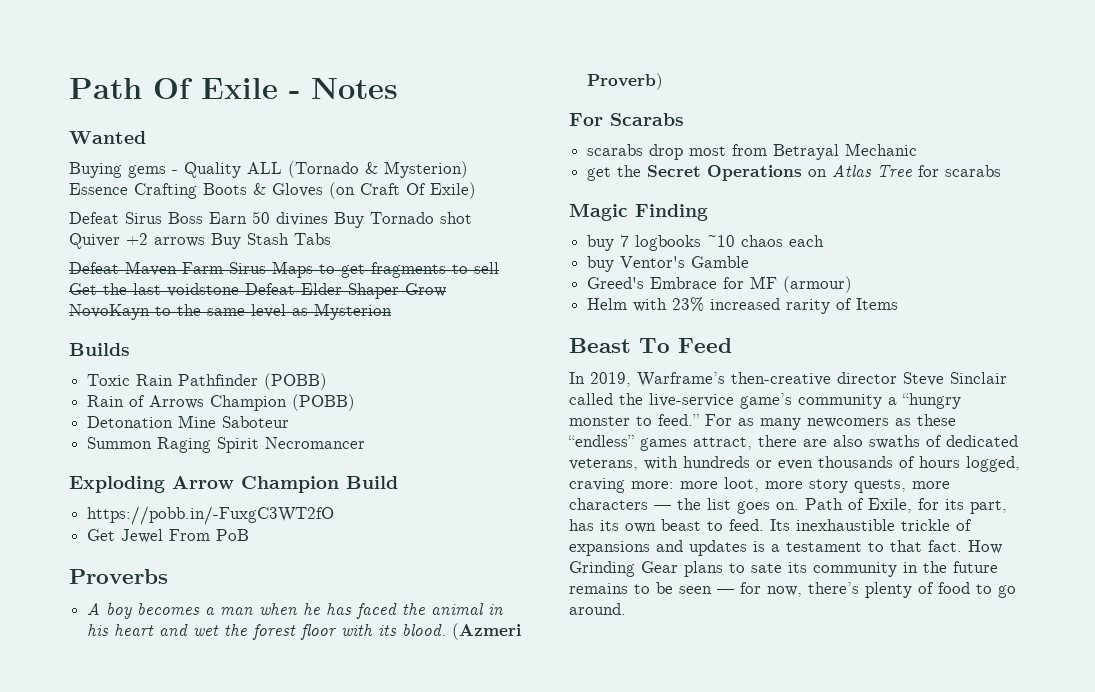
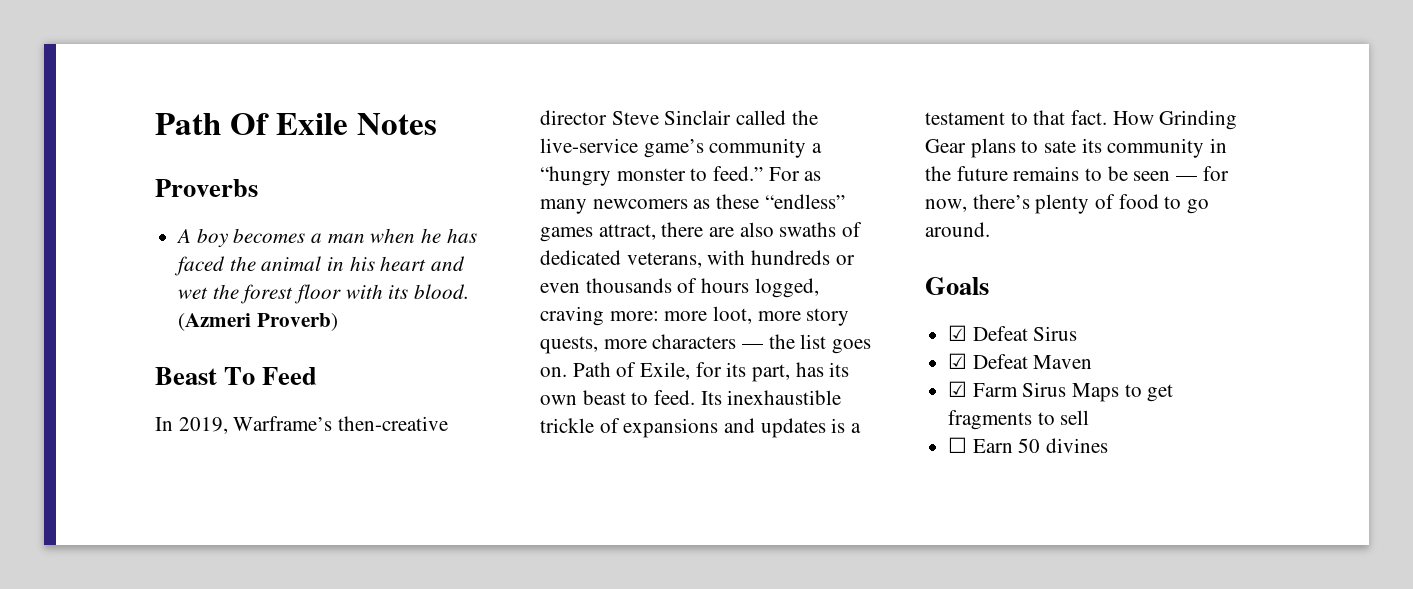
- Path Of Exile - Notes
+ Path Of Exile Notes
- Wanted
- Buying gems - Quality ALL (Tornado & Mysterion) Essence Crafting Boots & Gloves (on Craft Of Exile)
- Defeat Sirus Boss Earn 50 divines Buy Tornado shot Quiver +2 arrows Buy Stash Tabs
- Defeat Maven Farm Sirus Maps to get fragments to sell Get the last voidstone Defeat Elder Shaper Grow NovoKayn to the same level as Mysterion
- Builds
- Toxic Rain Pathfinder (POBB)
- Rain of Arrows Champion (POBB)
- Detonation Mine Saboteur
- Summon Raging Spirit Necromancer
- Exploding Arrow Champion Build
- https://pobb.in/-FuxgC3WT2fO
- Get Jewel From PoB
- For Scarabs
- scarabs drop most from Betrayal Mechanic
- get the Secret Operations on Atlas Tree for scarabs
- Magic Finding
- buy 7 logbooks ~10 chaos each
- buy Ventor's Gamble
- Greed's Embrace for MF (armour)
- Helm with 23% increased rarity of Items
+ Goals
+ ☑ Defeat Sirus
+ ☑ Defeat Maven
+ ☑ Farm Sirus Maps to get fragments to sell
+ ☐ Earn 50 divines

